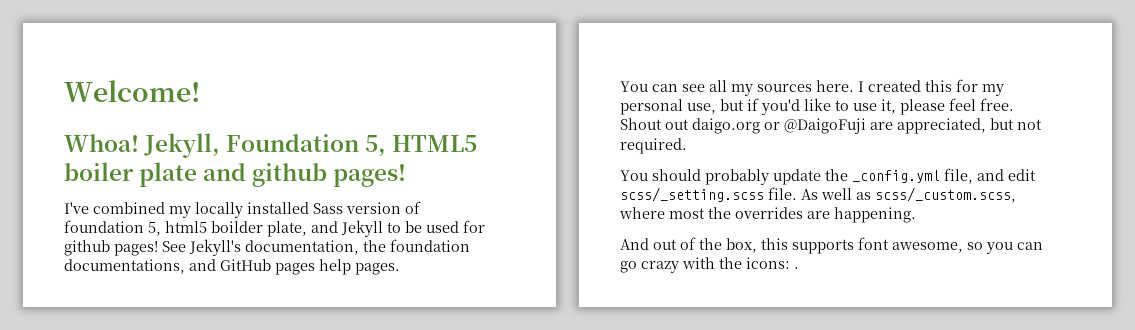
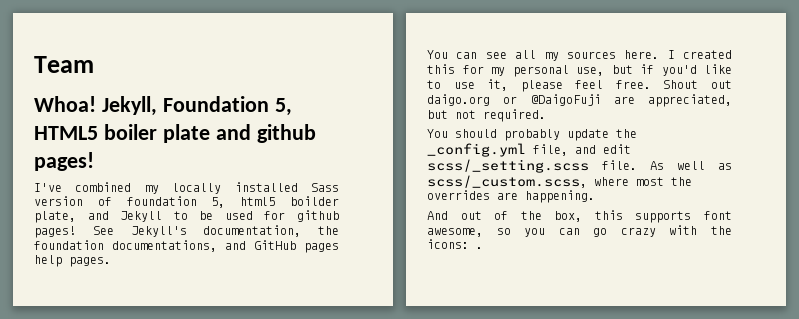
- Welcome!
+ Team

